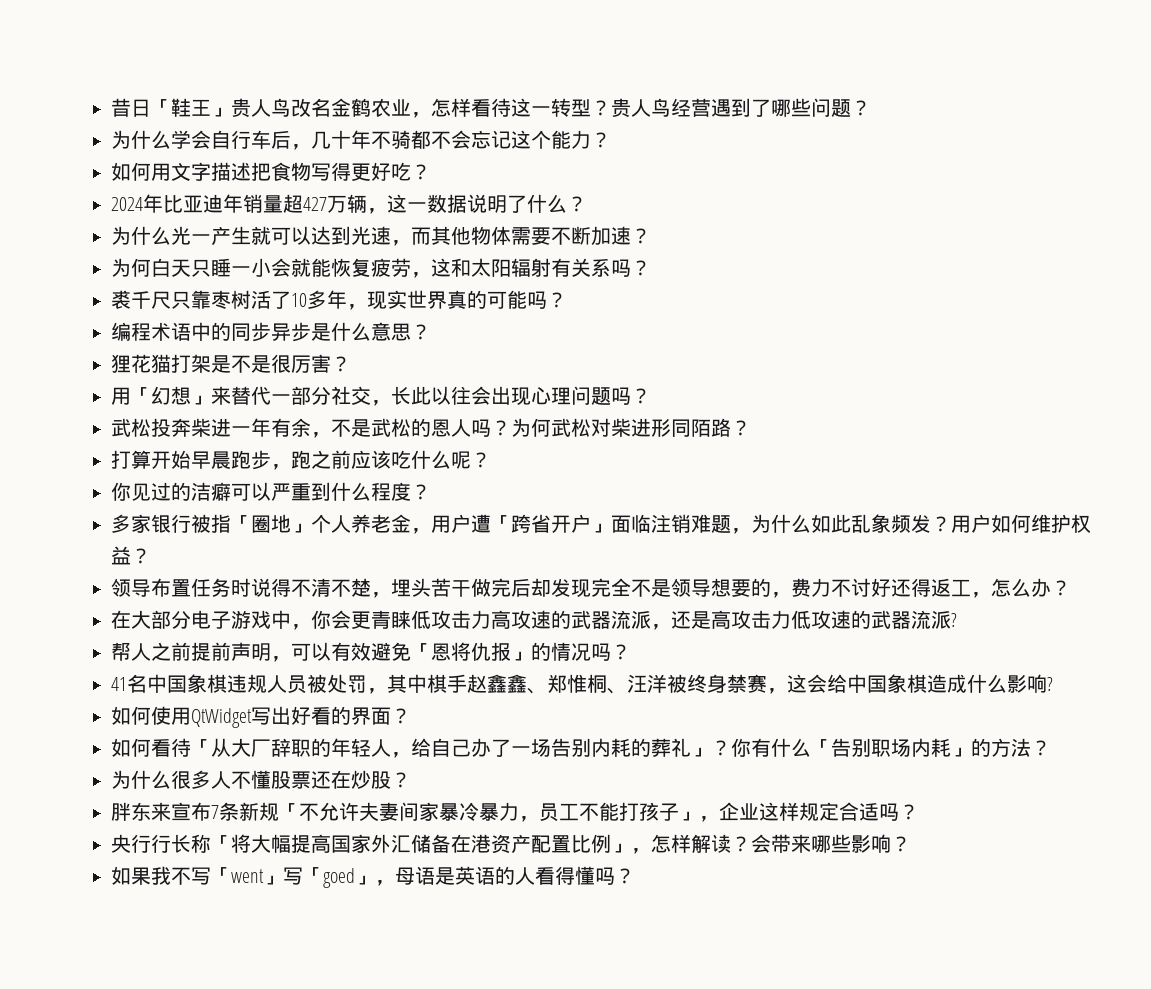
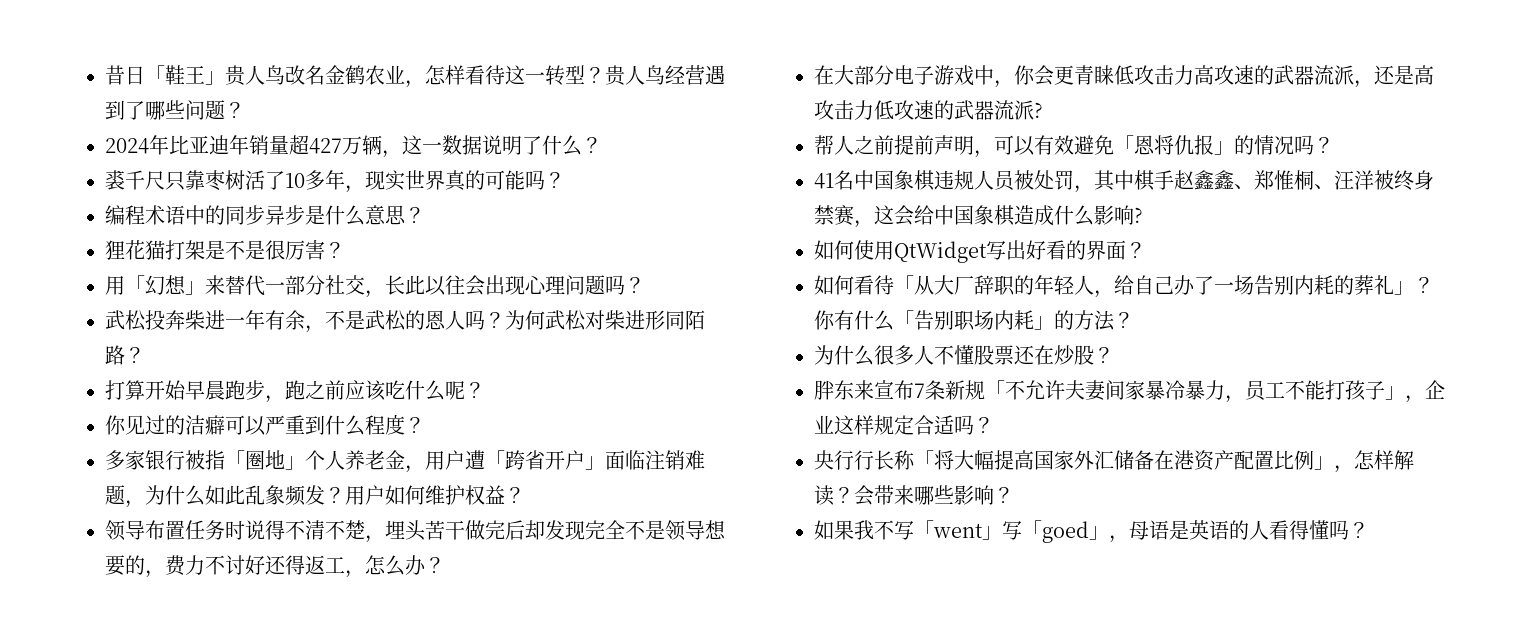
- 为什么学会自行车后，几十年不骑都不会忘记这个能力？
- 如何用文字描述把食物写得更好吃？
- 为什么光一产生就可以达到光速，而其他物体需要不断加速？
- 为何白天只睡一小会就能恢复疲劳，这和太阳辐射有关系吗？

